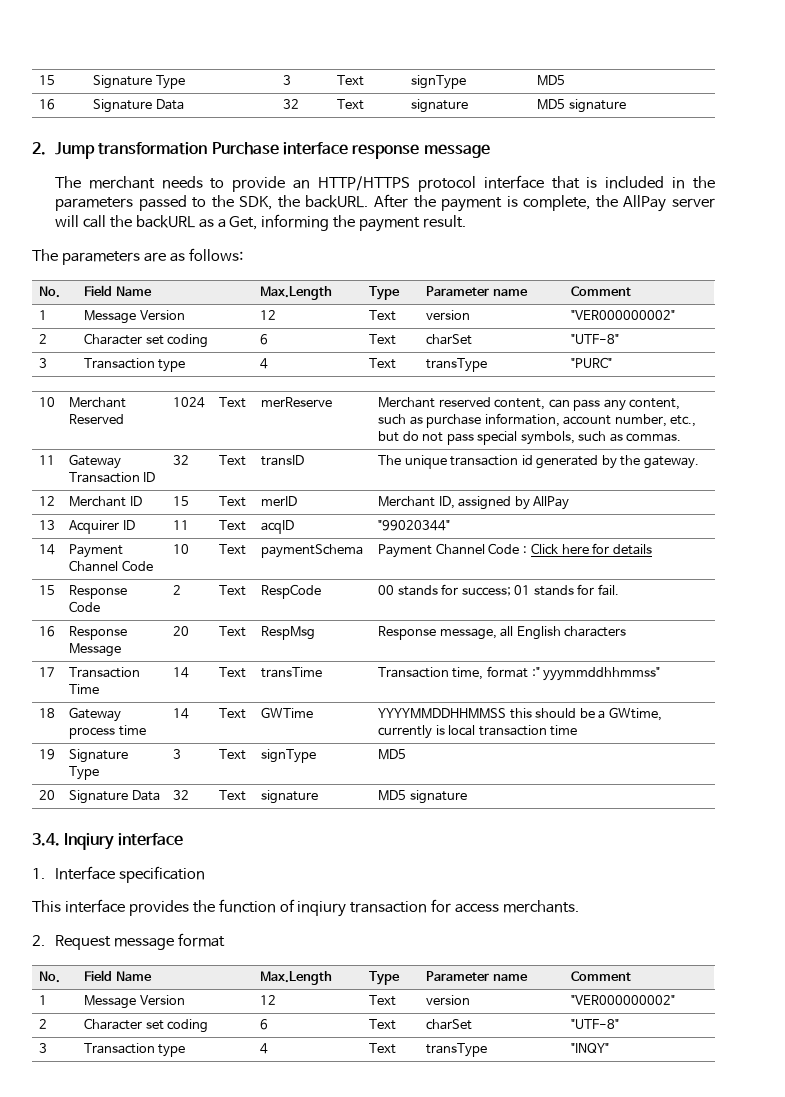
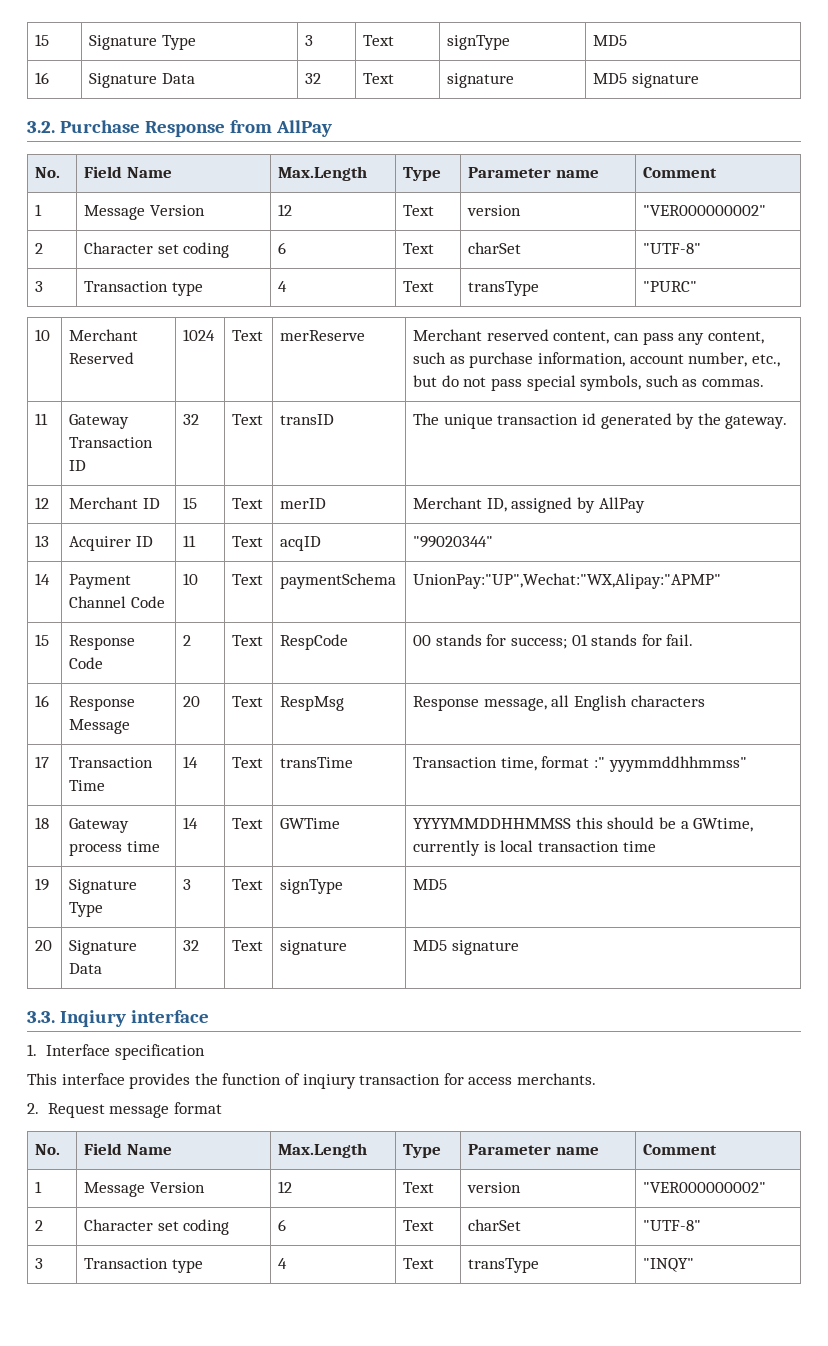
- 2. Jump transformation Purchase interface response message
- The merchant needs to provide an HTTP/HTTPS protocol interface that is included in the parameters passed to the SDK, the backURL. After the payment is complete, the AllPay server will call the backURL as a Get, informing the payment result.
- The parameters are as follows:
+ 3.2. Purchase Response from AllPay
- 14 | Payment Channel Code | 10 | Text | paymentSchema | Payment Channel Code：Click here for details
+ 14 | Payment Channel Code | 10 | Text | paymentSchema | UnionPay:"UP",Wechat:"WX,Alipay:"APMP"
- 3.4. Inqiury interface
+ 3.3. Inqiury interface

